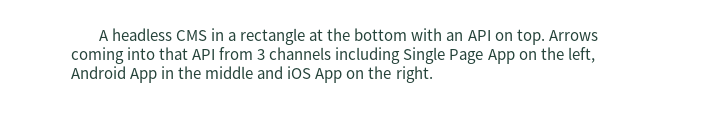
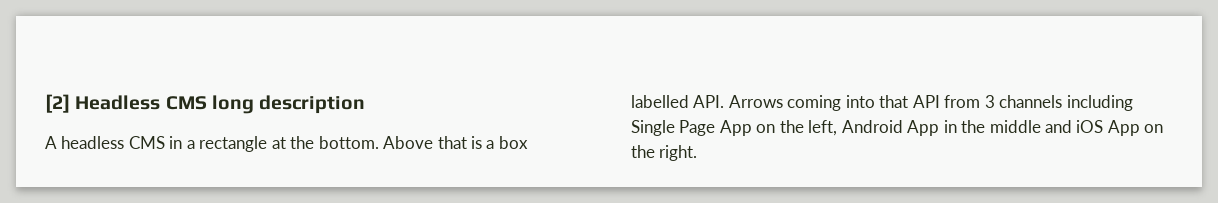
+ [2] Headless CMS long description
- A headless CMS in a rectangle at the bottom with an API on top. Arrows coming into that API from 3 channels including Single Page App on the left, Android App in the middle and iOS App on the right.
+ A headless CMS in a rectangle at the bottom. Above that is a box labelled API. Arrows coming into that API from 3 channels including Single Page App on the left, Android App in the middle and iOS App on the right.

